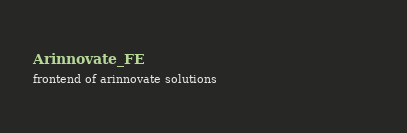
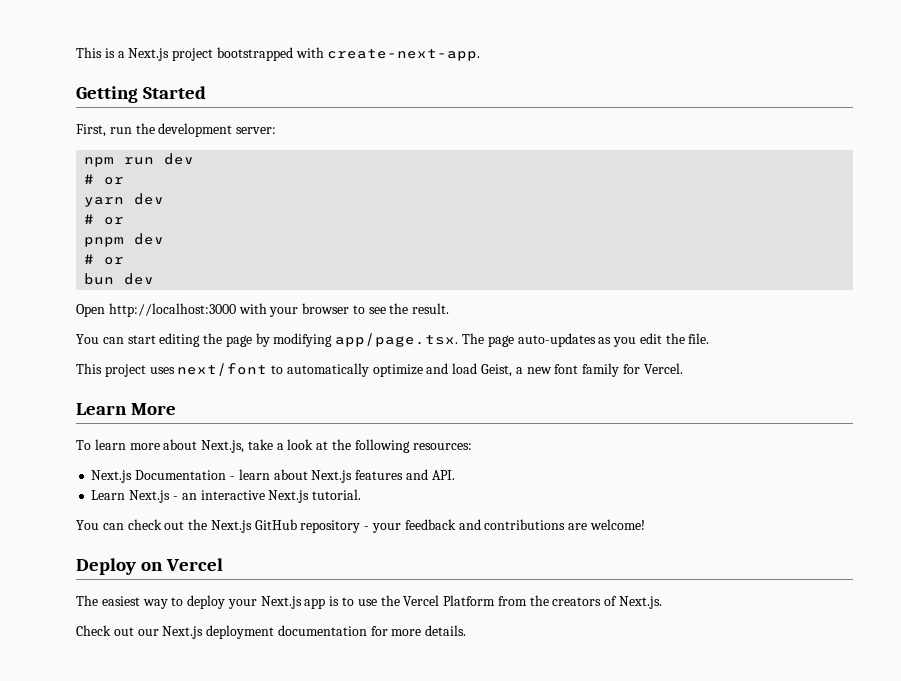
- Arinnovate_FE
- frontend of arinnovate solutions
+ This is a Next.js project bootstrapped with create-next-app.
+ Getting Started
+ First, run the development server:
+ npm run dev
+ # or
+ yarn dev
+ # or
+ pnpm dev
+ # or
+ bun dev
+ Open http://localhost:3000 with your browser to see the result.
+ You can start editing the page by modifying app/page.tsx. The page auto-updates as you edit the file.
+ This project uses next/font to automatically optimize and load Geist, a new font family for Vercel.
+ Learn More
+ To learn more about Next.js, take a look at the following resources:
+ Next.js Documentation - learn about Next.js features and API.
+ Learn Next.js - an interactive Next.js tutorial.
+ You can check out the Next.js GitHub repository - your feedback and contributions are welcome!
+ Deploy on Vercel
+ The easiest way to deploy your Next.js app is to use the Vercel Platform from the creators of Next.js.
+ Check out our Next.js deployment documentation for more details.

